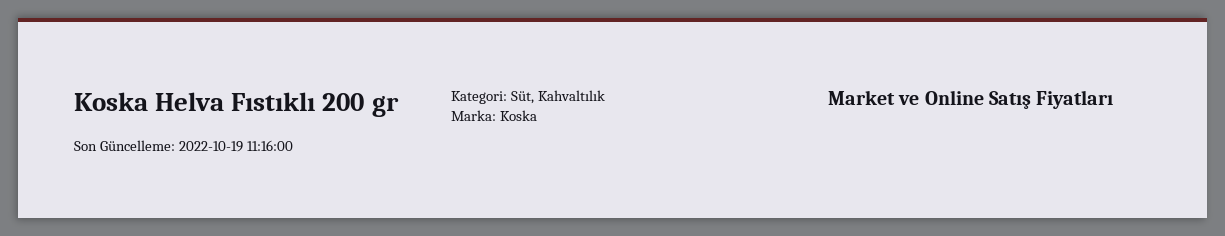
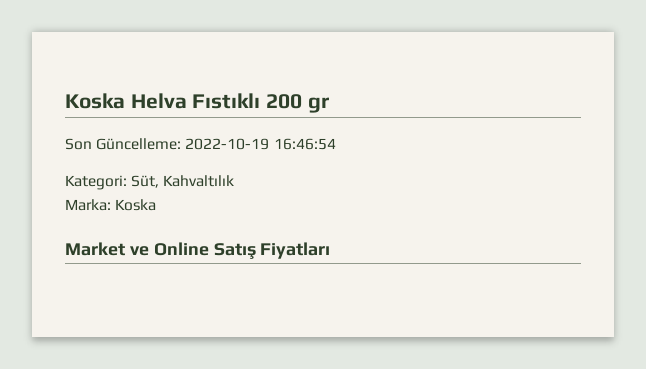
- Son Güncelleme: 2022-10-19 11:16:00
+ Son Güncelleme: 2022-10-19 16:46:54

